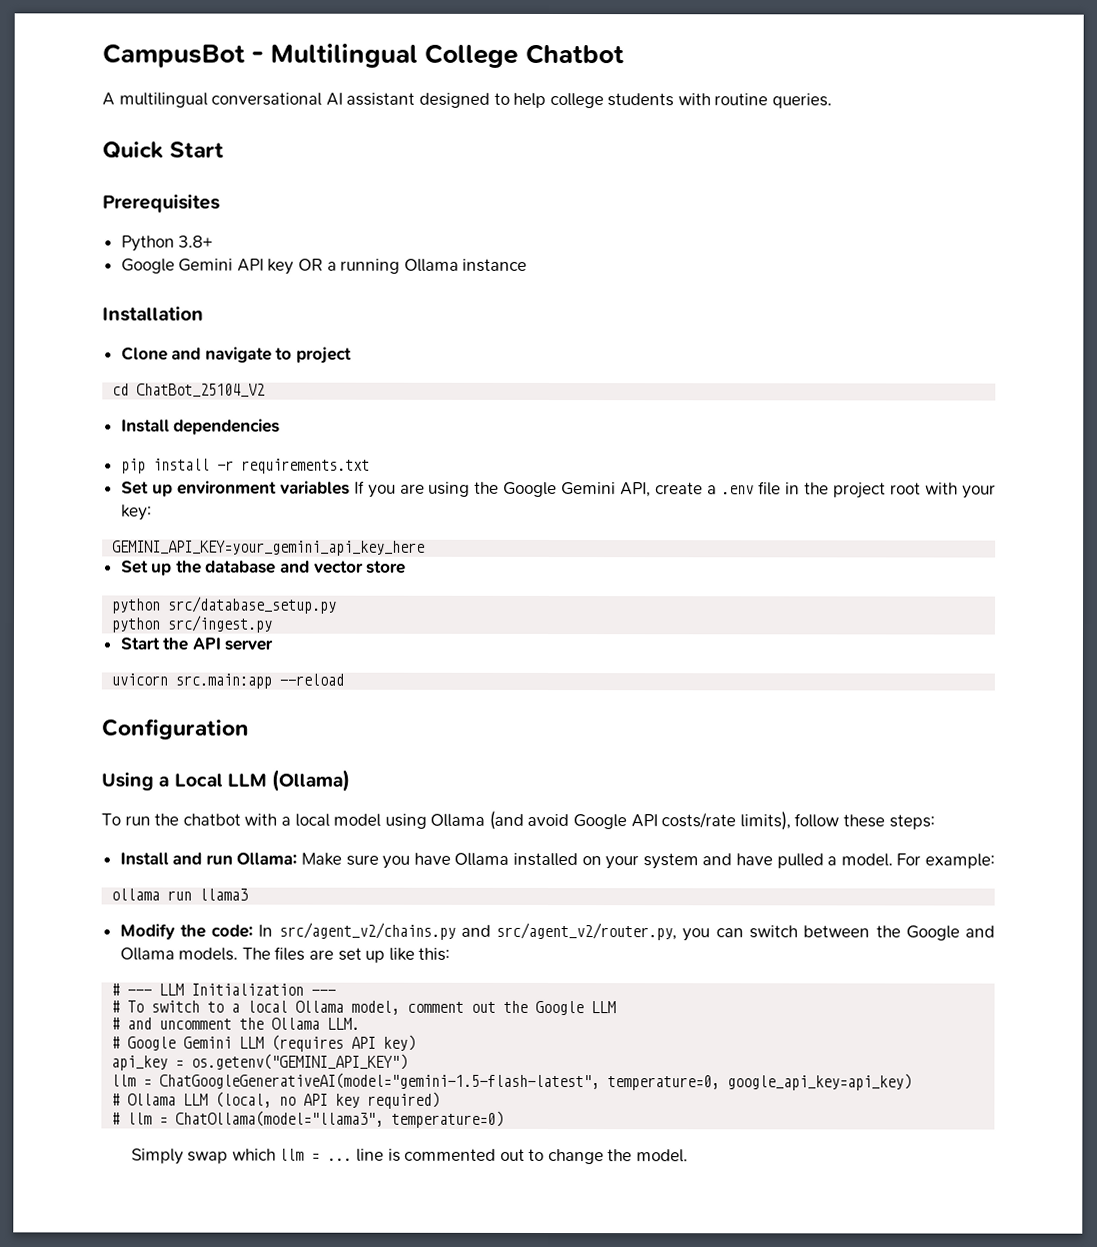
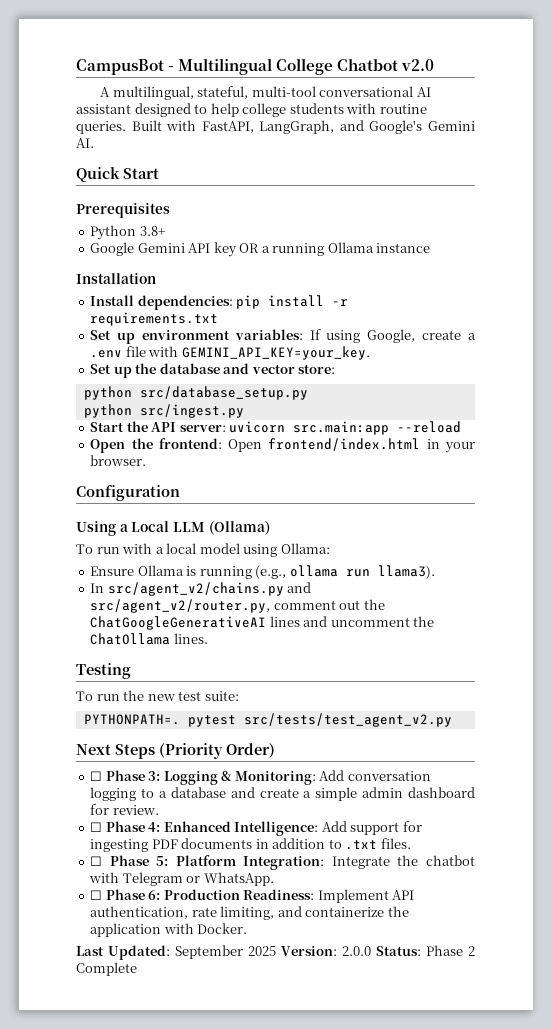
- CampusBot - Multilingual College Chatbot
+ CampusBot - Multilingual College Chatbot v2.0
- A multilingual conversational AI assistant designed to help college students with routine queries.
+ A multilingual, stateful, multi-tool conversational AI assistant designed to help college students with routine queries. Built with FastAPI, LangGraph, and Google's Gemini AI.
- Clone and navigate to project
- cd ChatBot_25104_V2
- Install dependencies
- pip install -r requirements.txt
+ Install dependencies: pip install -r requirements.txt
- Set up environment variables If you are using the Google Gemini API, create a .env file in the project root with your key:
- GEMINI_API_KEY=your_gemini_api_key_here
+ Set up environment variables: If using Google, create a .env file with GEMINI_API_KEY=your_key.
- Set up the database and vector store
+ Set up the database and vector store:
- Start the API server
- uvicorn src.main:app --reload
+ Start the API server: uvicorn src.main:app --reload
+ Open the frontend: Open frontend/index.html in your browser.
- To run the chatbot with a local model using Ollama (and avoid Google API costs/rate limits), follow these steps:
- Install and run Ollama: Make sure you have Ollama installed on your system and have pulled a model. For example:
- ollama run llama3
- Modify the code: In src/agent_v2/chains.py and src/agent_v2/router.py, you can switch between the Google and Ollama models. The files are set up like this:
- # --- LLM Initialization ---
- # To switch to a local Ollama model, comment out the Google LLM
- # and uncomment the Ollama LLM.
- # Google Gemini LLM (requires API key)
- api_key = os.getenv("GEMINI_API_KEY")
- llm = ChatGoogleGenerativeAI(model="gemini-1.5-flash-latest", temperature=0, google_api_key=api_key)
- # Ollama LLM (local, no API key required)
- # llm = ChatOllama(model="llama3", temperature=0)
- Simply swap which llm = ... line is commented out to change the model.
+ To run with a local model using Ollama:
+ Ensure Ollama is running (e.g., ollama run llama3).
+ In src/agent_v2/chains.py and src/agent_v2/router.py, comment out the ChatGoogleGenerativeAI lines and uncomment the ChatOllama lines.
+ Testing
+ To run the new test suite:
+ PYTHONPATH=. pytest src/tests/test_agent_v2.py
+ Next Steps (Priority Order)
+ ☐ Phase 3: Logging & Monitoring: Add conversation logging to a database and create a simple admin dashboard for review.
+ ☐ Phase 4: Enhanced Intelligence: Add support for ingesting PDF documents in addition to .txt files.
+ ☐ Phase 5: Platform Integration: Integrate the chatbot with Telegram or WhatsApp.
+ ☐ Phase 6: Production Readiness: Implement API authentication, rate limiting, and containerize the application with Docker.
+ Last Updated: September 2025 Version: 2.0.0 Status: Phase 2 Complete

